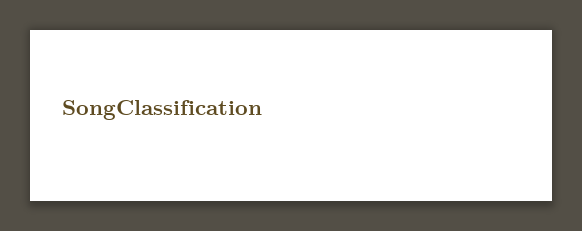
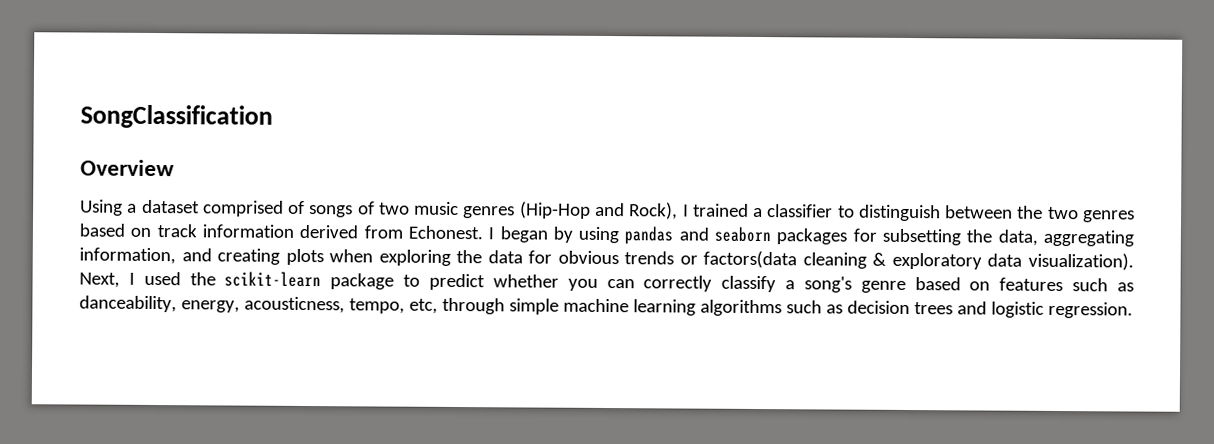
+ Overview
+ Using a dataset comprised of songs of two music genres (Hip-Hop and Rock), I trained a classifier to distinguish between the two genres based on track information derived from Echonest. I began by using pandas and seaborn packages for subsetting the data, aggregating information, and creating plots when exploring the data for obvious trends or factors(data cleaning & exploratory data visualization). Next, I used the scikit-learn package to predict whether you can correctly classify a song's genre based on features such as danceability, energy, acousticness, tempo, etc, through simple machine learning algorithms such as decision trees and logistic regression.

